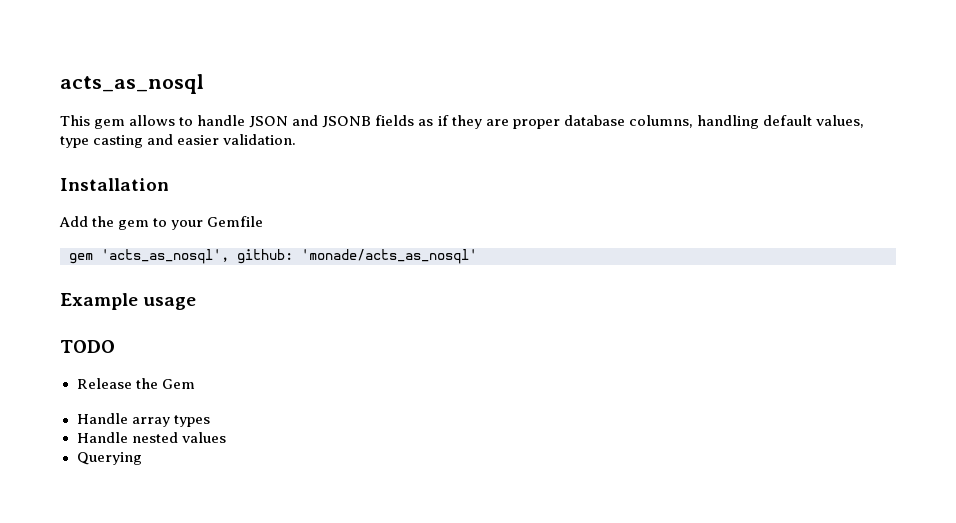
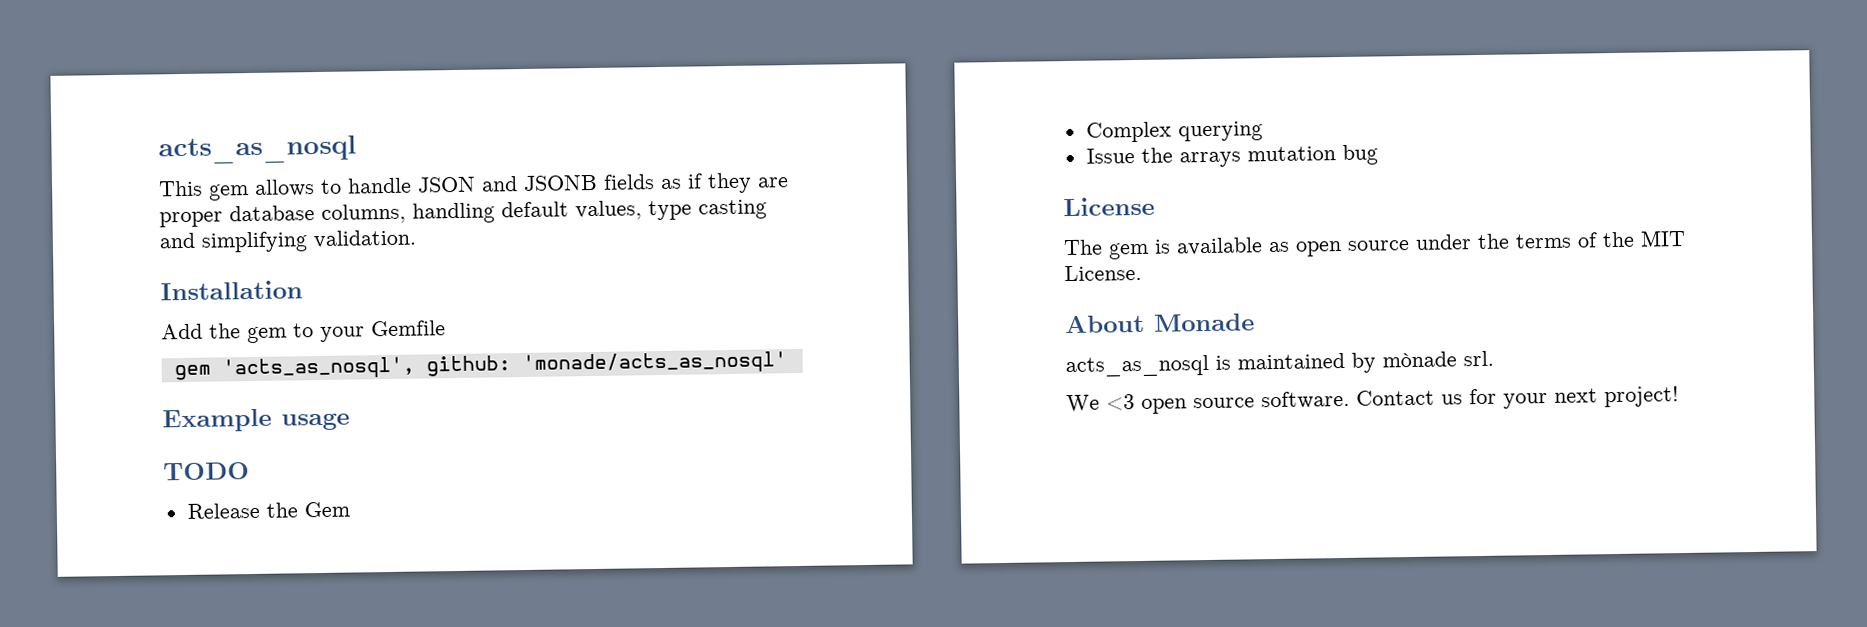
- This gem allows to handle JSON and JSONB fields as if they are proper database columns, handling default values, type casting and easier validation.
+ This gem allows to handle JSON and JSONB fields as if they are proper database columns, handling default values, type casting and simplifying validation.
- Handle array types
- Handle nested values
- Querying
+ Complex querying
+ Issue the arrays mutation bug
+ License
+ The gem is available as open source under the terms of the MIT License.
+ About Monade
+ acts_as_nosql is maintained by mònade srl.
+ We <3 open source software. Contact us for your next project!

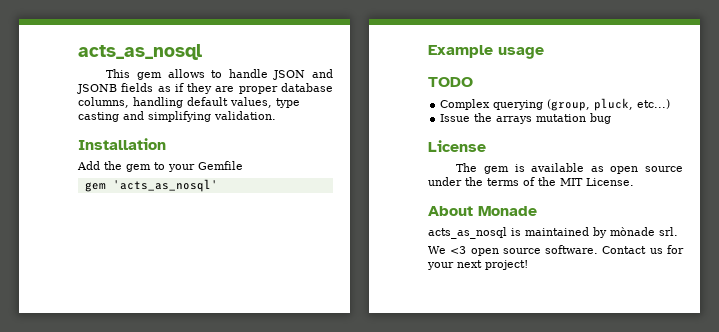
- gem 'acts_as_nosql', github: 'monade/acts_as_nosql'
+ gem 'acts_as_nosql'
- Release the Gem
- Complex querying
+ Complex querying (group, pluck, etc...)

